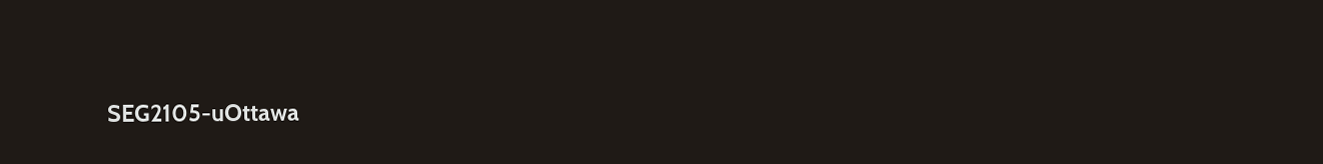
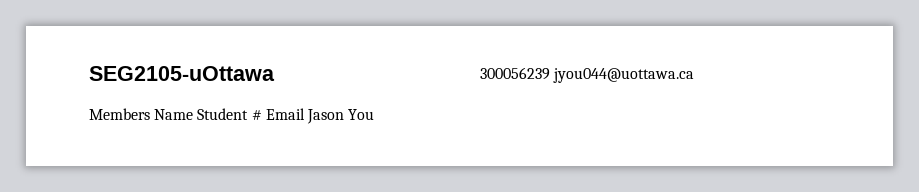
+ Members Name Student # Email Jason You 300056239 jyou044@uottawa.ca

